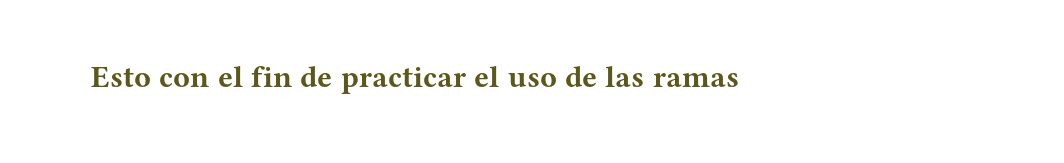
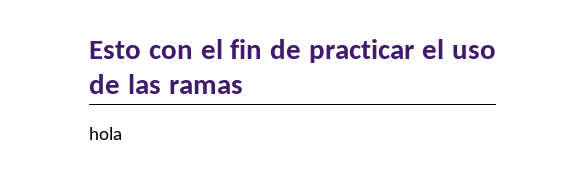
+ hola

